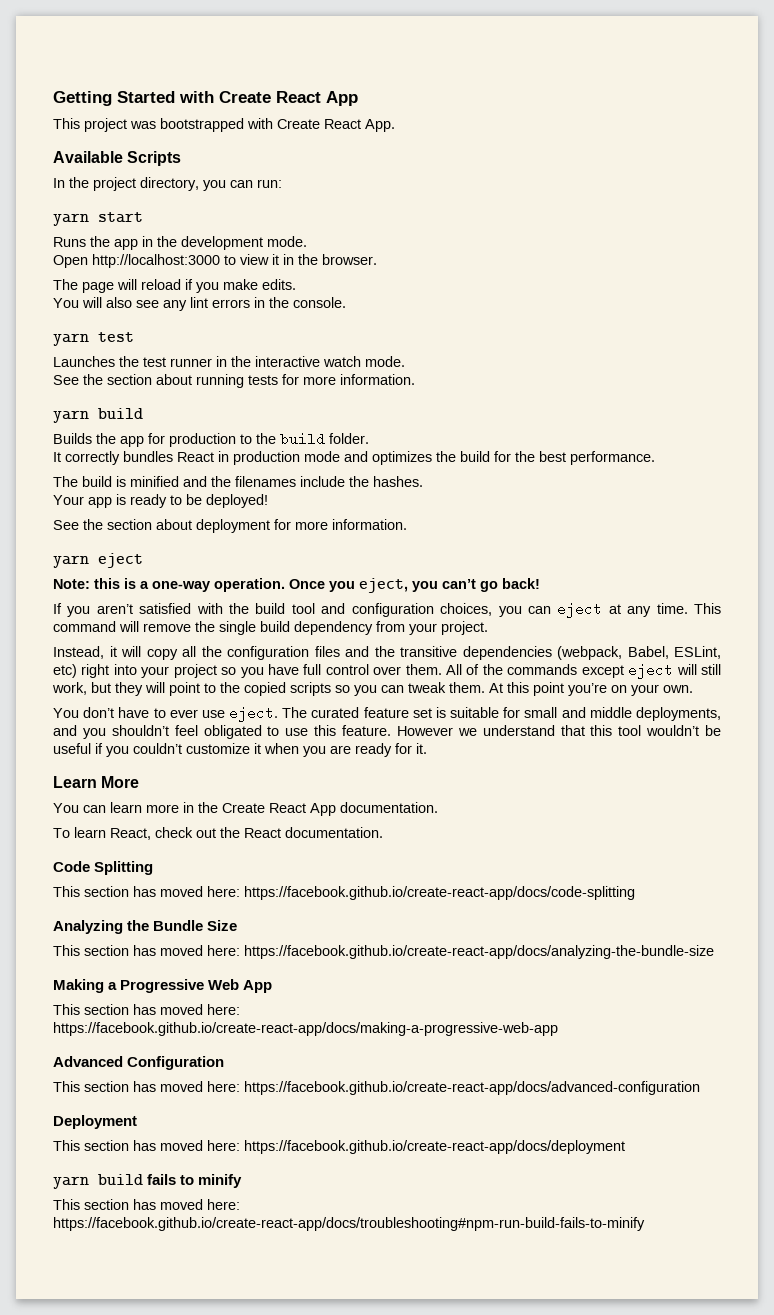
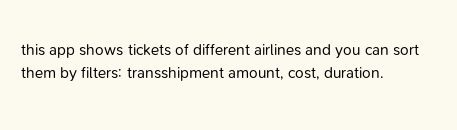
- Getting Started with Create React App
- This project was bootstrapped with Create React App.
- Available Scripts
- In the project directory, you can run:
- yarn start
- Runs the app in the development mode.
- Open http://localhost:3000 to view it in the browser.
- The page will reload if you make edits.
- You will also see any lint errors in the console.
- yarn test
- Launches the test runner in the interactive watch mode.
- See the section about running tests for more information.
- yarn build
- Builds the app for production to the build folder.
- It correctly bundles React in production mode and optimizes the build for the best performance.
- The build is minified and the filenames include the hashes.
- Your app is ready to be deployed!
- See the section about deployment for more information.
- yarn eject
- Note: this is a one-way operation. Once you eject, you can’t go back!
- If you aren’t satisfied with the build tool and configuration choices, you can eject at any time. This command will remove the single build dependency from your project.
- Instead, it will copy all the configuration files and the transitive dependencies (webpack, Babel, ESLint, etc) right into your project so you have full control over them. All of the commands except eject will still work, but they will point to the copied scripts so you can tweak them. At this point you’re on your own.
- You don’t have to ever use eject. The curated feature set is suitable for small and middle deployments, and you shouldn’t feel obligated to use this feature. However we understand that this tool wouldn’t be useful if you couldn’t customize it when you are ready for it.
- Learn More
- You can learn more in the Create React App documentation.
- To learn React, check out the React documentation.
- Code Splitting
- This section has moved here: https://facebook.github.io/create-react-app/docs/code-splitting
- Analyzing the Bundle Size
- This section has moved here: https://facebook.github.io/create-react-app/docs/analyzing-the-bundle-size
- Making a Progressive Web App
- This section has moved here: https://facebook.github.io/create-react-app/docs/making-a-progressive-web-app
- Advanced Configuration
- This section has moved here: https://facebook.github.io/create-react-app/docs/advanced-configuration
- Deployment
- This section has moved here: https://facebook.github.io/create-react-app/docs/deployment
- yarn build fails to minify
- This section has moved here: https://facebook.github.io/create-react-app/docs/troubleshooting#npm-run-build-fails-to-minify
+ this app shows tickets of different airlines and you can sort them by filters: transshipment amount, cost, duration.

